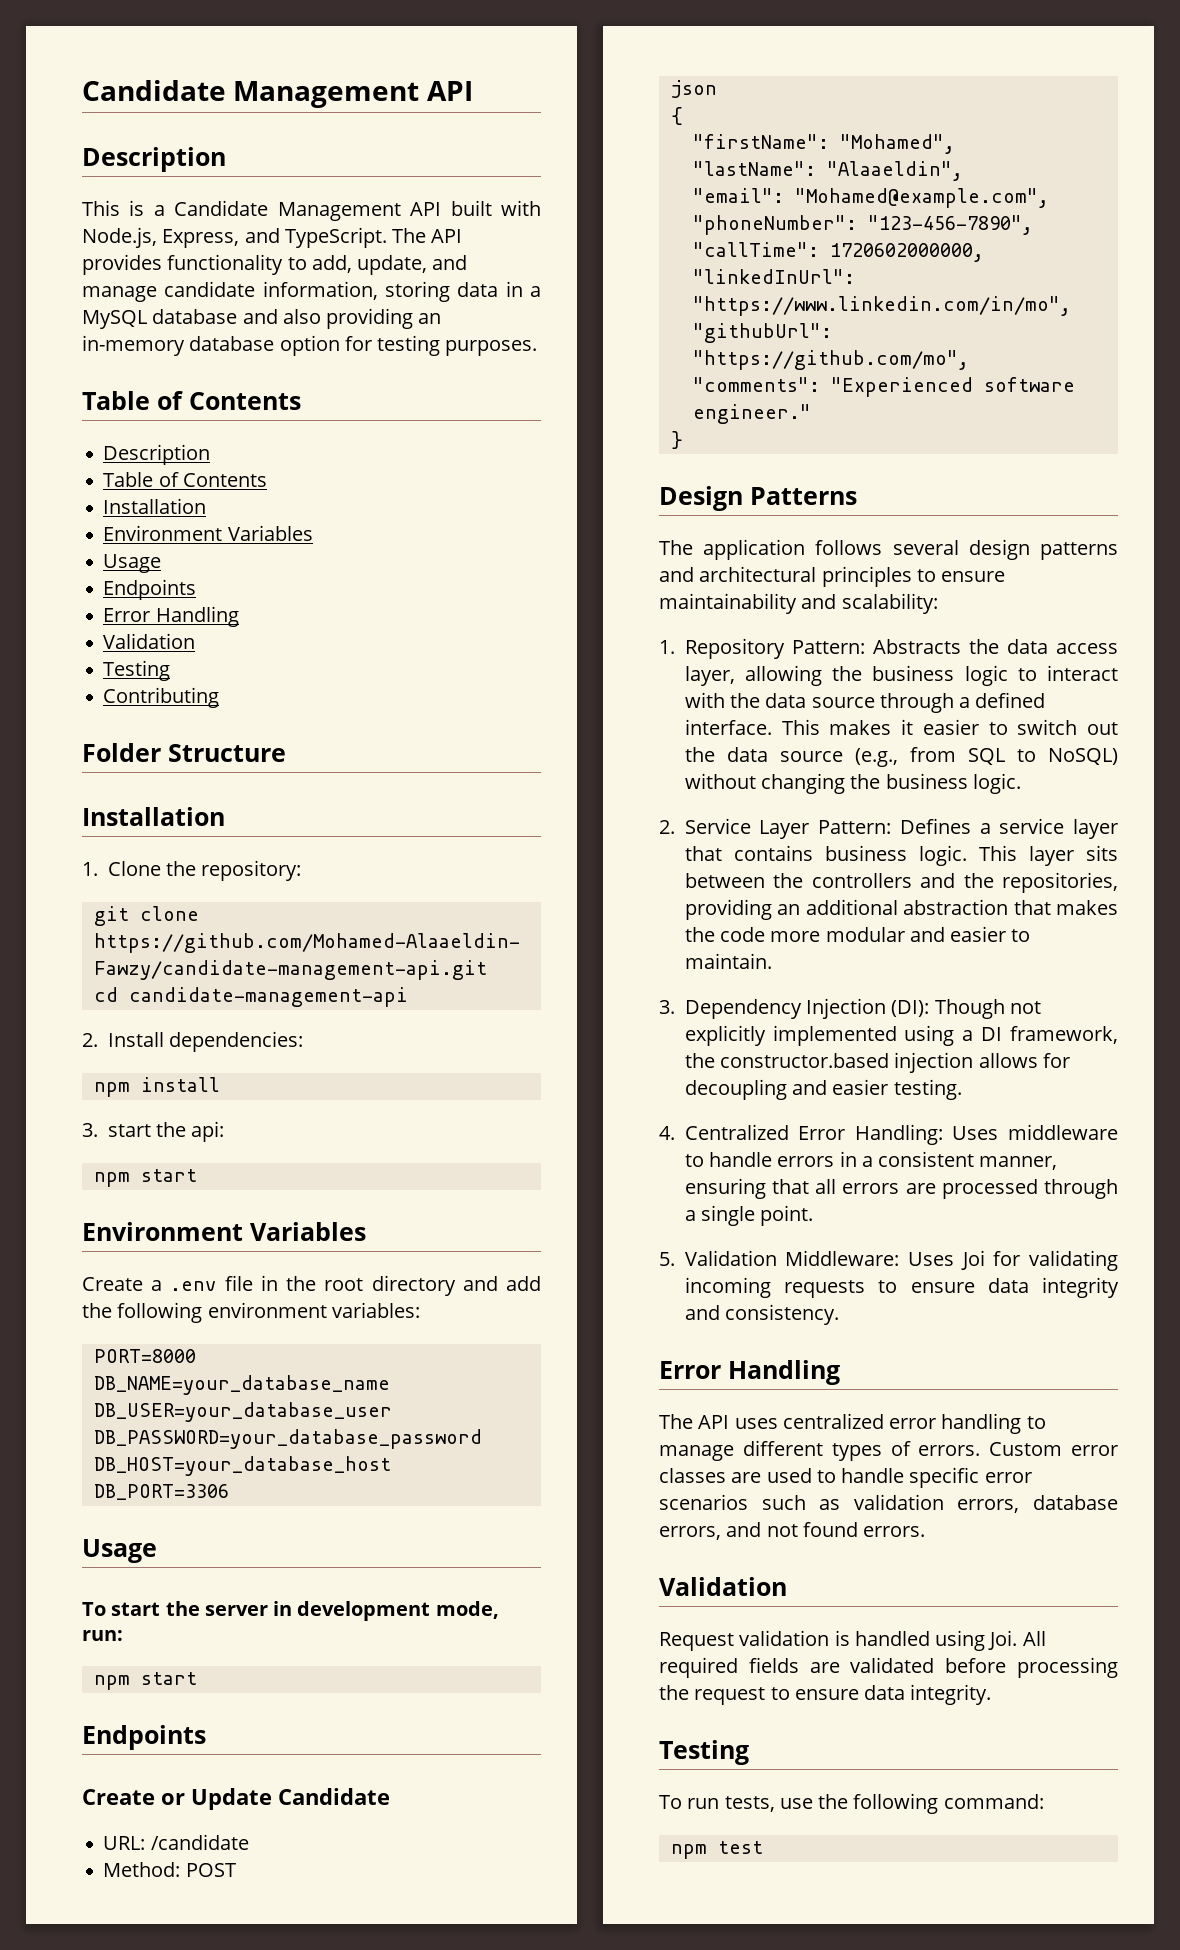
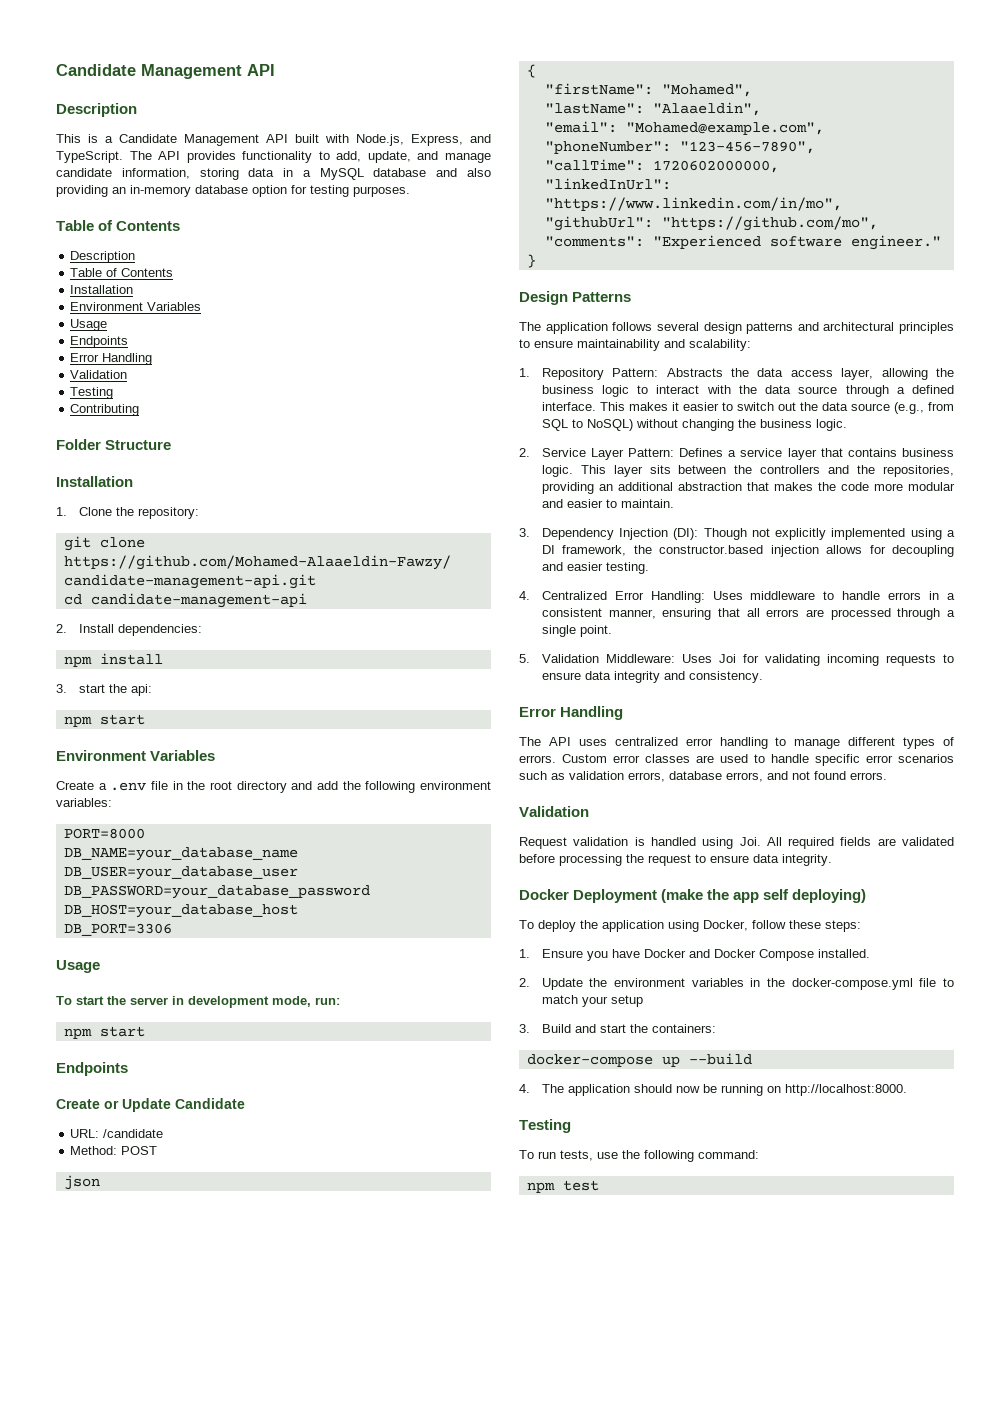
+ Docker Deployment (make the app self deploying)
+ To deploy the application using Docker, follow these steps:
+ 1. Ensure you have Docker and Docker Compose installed.
+ 2. Update the environment variables in the docker-compose.yml file to match your setup
+ 3. Build and start the containers:
+ docker-compose up --build
+ 4. The application should now be running on http://localhost:8000.

